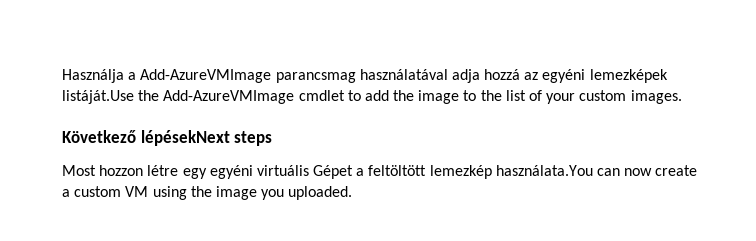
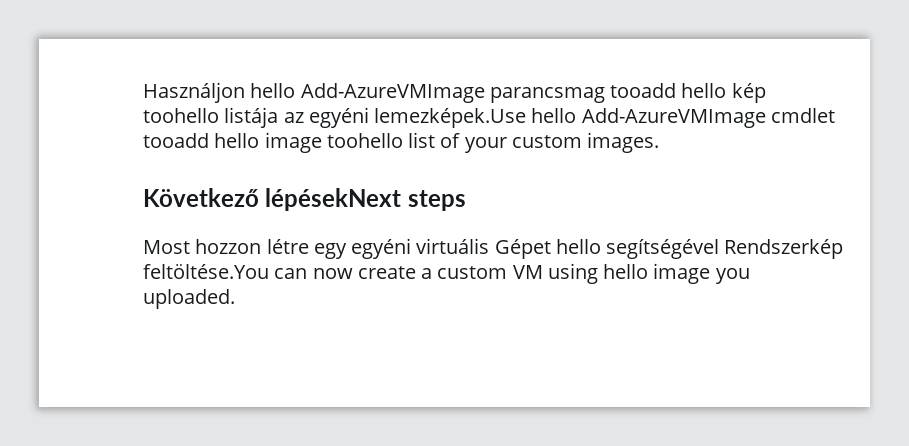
- Használja a Add-AzureVMImage parancsmag használatával adja hozzá az egyéni lemezképek listáját.Use the Add-AzureVMImage cmdlet to add the image to the list of your custom images.
+ Használjon hello Add-AzureVMImage parancsmag tooadd hello kép toohello listája az egyéni lemezképek.Use hello Add-AzureVMImage cmdlet tooadd hello image toohello list of your custom images.
- Most hozzon létre egy egyéni virtuális Gépet a feltöltött lemezkép használata.You can now create a custom VM using the image you uploaded.
+ Most hozzon létre egy egyéni virtuális Gépet hello segítségével Rendszerkép feltöltése.You can now create a custom VM using hello image you uploaded.

